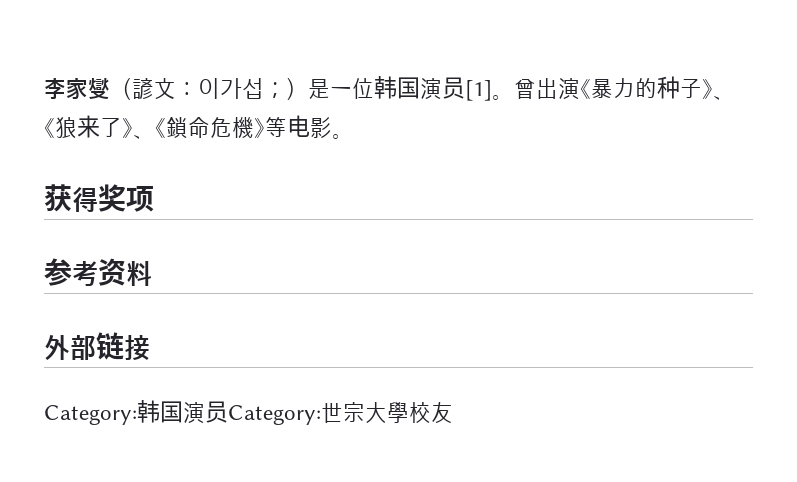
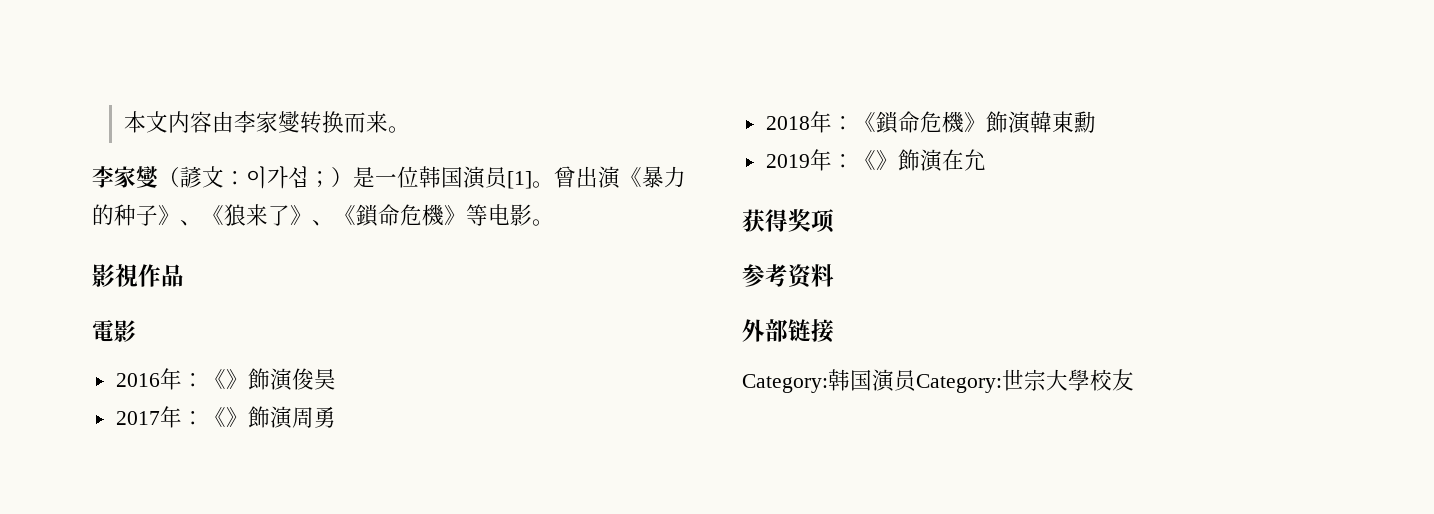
+ 本文内容由李家燮转换而来。
+ 影視作品
+ 電影
+ 2016年：《》飾演俊昊
+ 2017年：《》飾演周勇
+ 2018年：《鎖命危機》飾演韓東勳
+ 2019年：《》飾演在允

